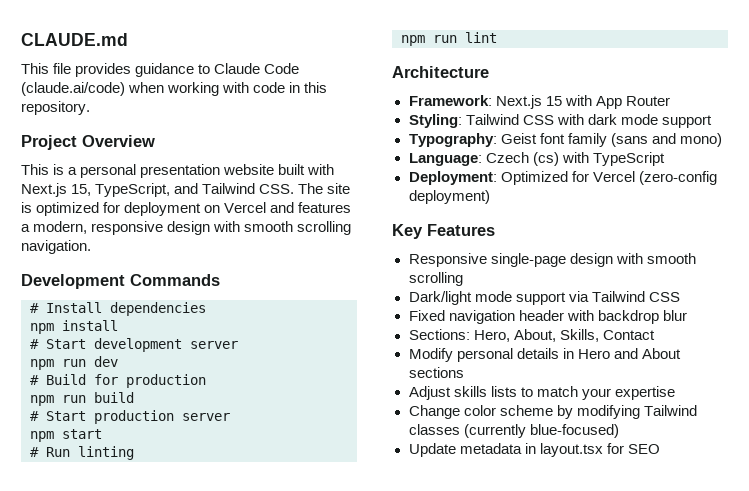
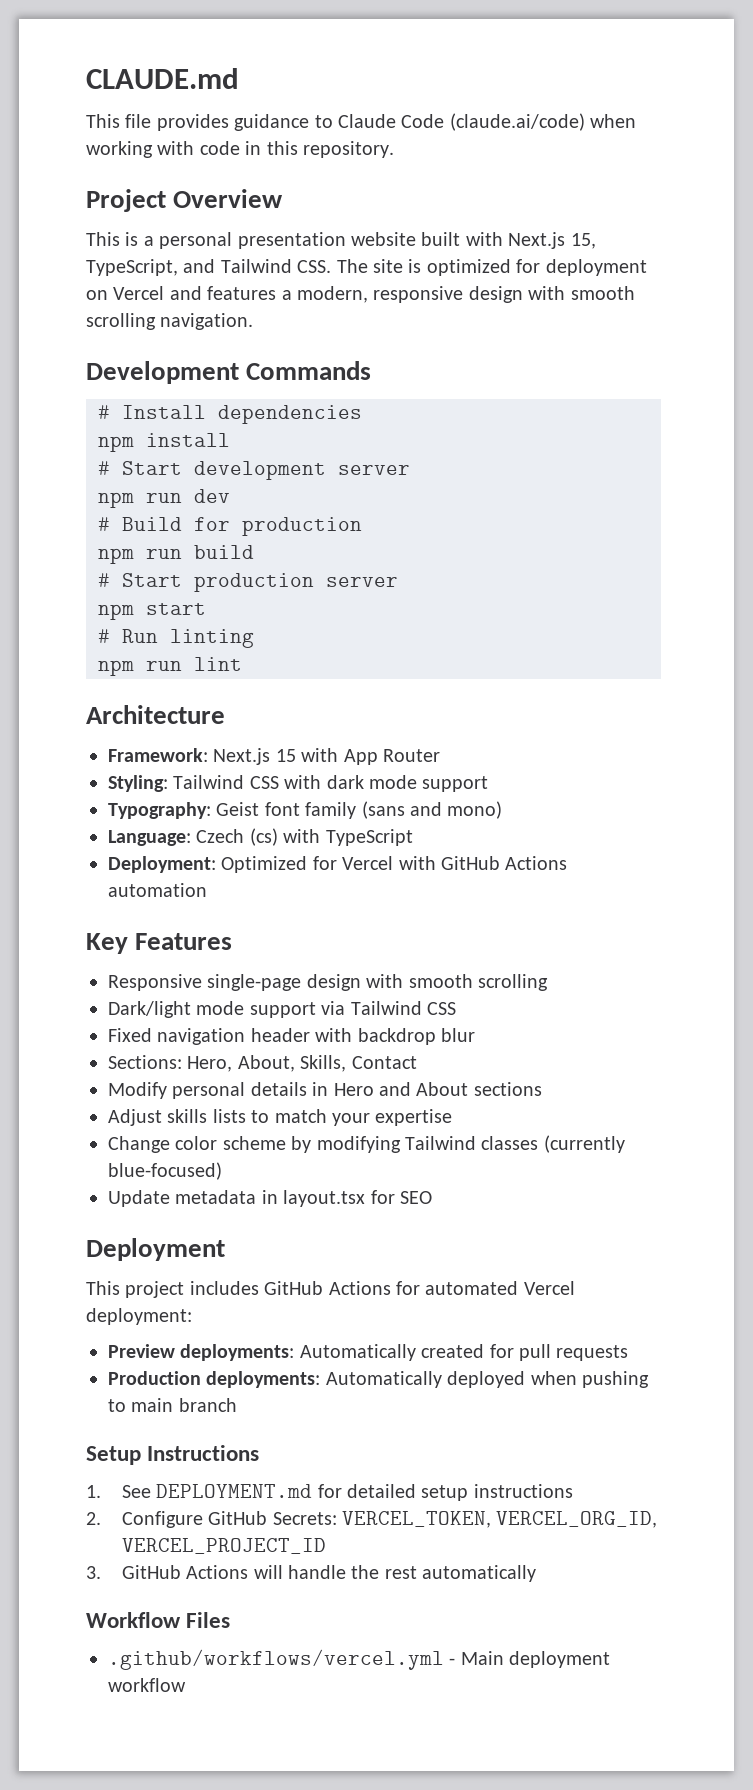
- Deployment: Optimized for Vercel (zero-config deployment)
+ Deployment: Optimized for Vercel with GitHub Actions automation
+ Deployment
+ This project includes GitHub Actions for automated Vercel deployment:
+ Preview deployments: Automatically created for pull requests
+ Production deployments: Automatically deployed when pushing to main branch
+ Setup Instructions
+ 1. See DEPLOYMENT.md for detailed setup instructions
+ 2. Configure GitHub Secrets: VERCEL_TOKEN, VERCEL_ORG_ID, VERCEL_PROJECT_ID
+ 3. GitHub Actions will handle the rest automatically
+ Workflow Files
+ .github/workflows/vercel.yml - Main deployment workflow

